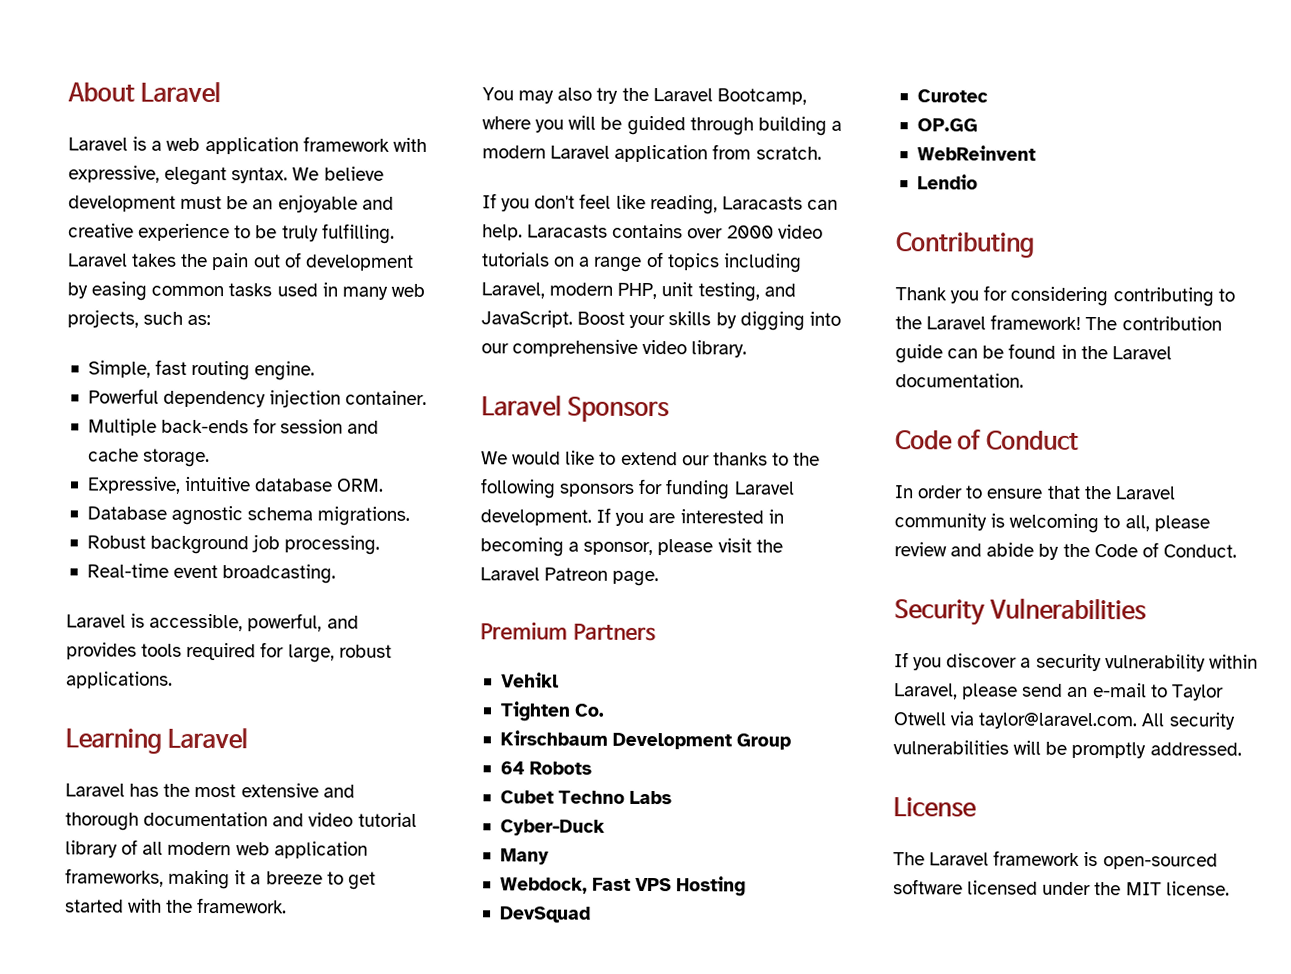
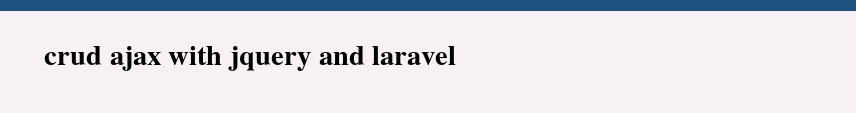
- About Laravel
- Laravel is a web application framework with expressive, elegant syntax. We believe development must be an enjoyable and creative experience to be truly fulfilling. Laravel takes the pain out of development by easing common tasks used in many web projects, such as:
- Simple, fast routing engine.
- Powerful dependency injection container.
- Multiple back-ends for session and cache storage.
- Expressive, intuitive database ORM.
- Database agnostic schema migrations.
- Robust background job processing.
- Real-time event broadcasting.
- Laravel is accessible, powerful, and provides tools required for large, robust applications.
- Learning Laravel
- Laravel has the most extensive and thorough documentation and video tutorial library of all modern web application frameworks, making it a breeze to get started with the framework.
- You may also try the Laravel Bootcamp, where you will be guided through building a modern Laravel application from scratch.
- If you don't feel like reading, Laracasts can help. Laracasts contains over 2000 video tutorials on a range of topics including Laravel, modern PHP, unit testing, and JavaScript. Boost your skills by digging into our comprehensive video library.
- Laravel Sponsors
- We would like to extend our thanks to the following sponsors for funding Laravel development. If you are interested in becoming a sponsor, please visit the Laravel Patreon page.
- Premium Partners
- Vehikl
- Tighten Co.
- Kirschbaum Development Group
- 64 Robots
- Cubet Techno Labs
- Cyber-Duck
- Many
- Webdock, Fast VPS Hosting
- DevSquad
- Curotec
- OP.GG
- WebReinvent
- Lendio
- Contributing
- Thank you for considering contributing to the Laravel framework! The contribution guide can be found in the Laravel documentation.
- Code of Conduct
- In order to ensure that the Laravel community is welcoming to all, please review and abide by the Code of Conduct.
- Security Vulnerabilities
- If you discover a security vulnerability within Laravel, please send an e-mail to Taylor Otwell via taylor@laravel.com. All security vulnerabilities will be promptly addressed.
- License
- The Laravel framework is open-sourced software licensed under the MIT license.
+ crud ajax with jquery and laravel

